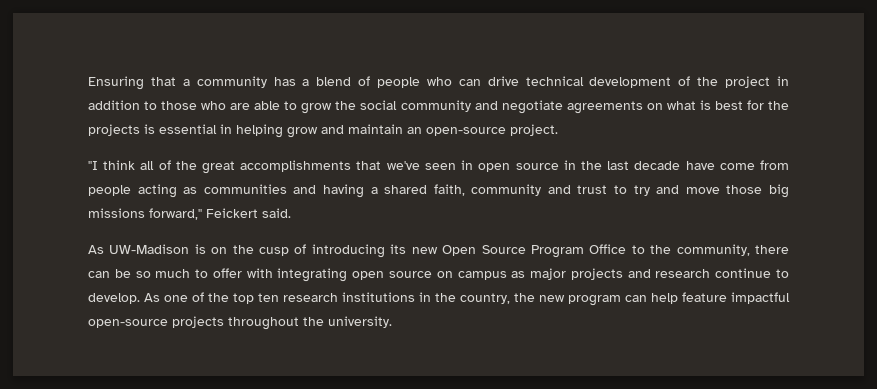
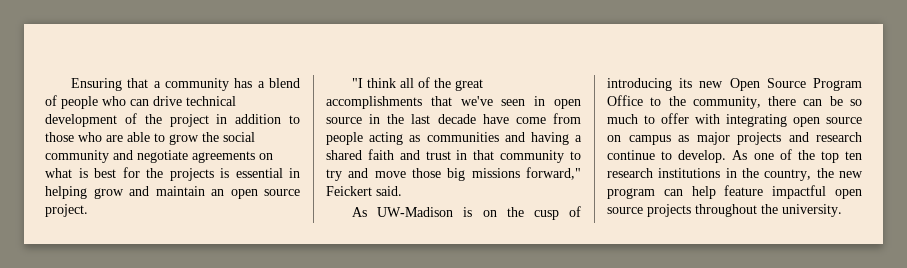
- Ensuring that a community has a blend of people who can drive technical development of the project in addition to those who are able to grow the social community and negotiate agreements on what is best for the projects is essential in helping grow and maintain an open-source project.
+ Ensuring that a community has a blend of people who can drive technical development of the project in addition to those who are able to grow the social community and negotiate agreements on what is best for the projects is essential in helping grow and maintain an open source project.
- "I think all of the great accomplishments that we've seen in open source in the last decade have come from people acting as communities and having a shared faith, community and trust to try and move those big missions forward," Feickert said.
+ "I think all of the great accomplishments that we've seen in open source in the last decade have come from people acting as communities and having a shared faith and trust in that community to try and move those big missions forward," Feickert said.
- As one of the top ten research institutions in the country, the new program can help feature impactful open-source projects throughout the university.
+ As one of the top ten research institutions in the country, the new program can help feature impactful open source projects throughout the university.

